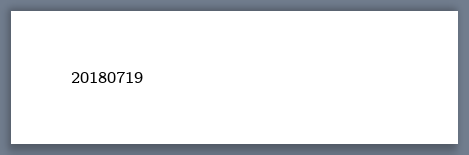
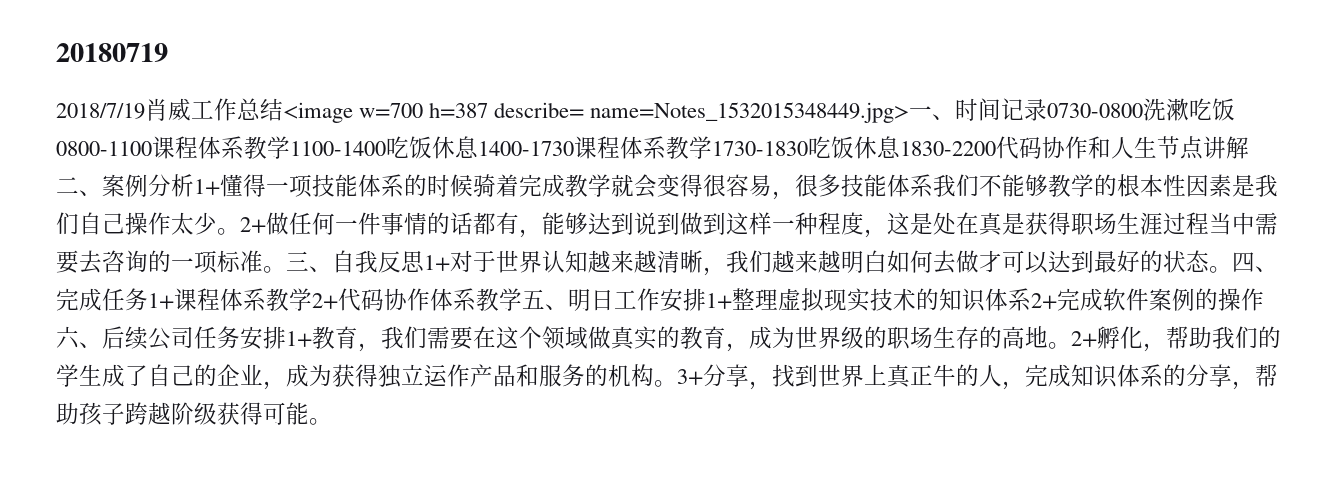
+ 2018/7/19肖威工作总结<image w=700 h=387 describe= name=Notes_1532015348449.jpg>一、时间记录0730-0800洗漱吃饭0800-1100课程体系教学1100-1400吃饭休息1400-1730课程体系教学1730-1830吃饭休息1830-2200代码协作和人生节点讲解二、案例分析1+懂得一项技能体系的时候骑着完成教学就会变得很容易，很多技能体系我们不能够教学的根本性因素是我们自己操作太少。2+做任何一件事情的话都有，能够达到说到做到这样一种程度，这是处在真是获得职场生涯过程当中需要去咨询的一项标准。三、自我反思1+对于世界认知越来越清晰，我们越来越明白如何去做才可以达到最好的状态。四、完成任务1+课程体系教学2+代码协作体系教学五、明日工作安排1+整理虚拟现实技术的知识体系2+完成软件案例的操作六、后续公司任务安排1+教育，我们需要在这个领域做真实的教育，成为世界级的职场生存的高地。2+孵化，帮助我们的学生成了自己的企业，成为获得独立运作产品和服务的机构。3+分享，找到世界上真正牛的人，完成知识体系的分享，帮助孩子跨越阶级获得可能。

